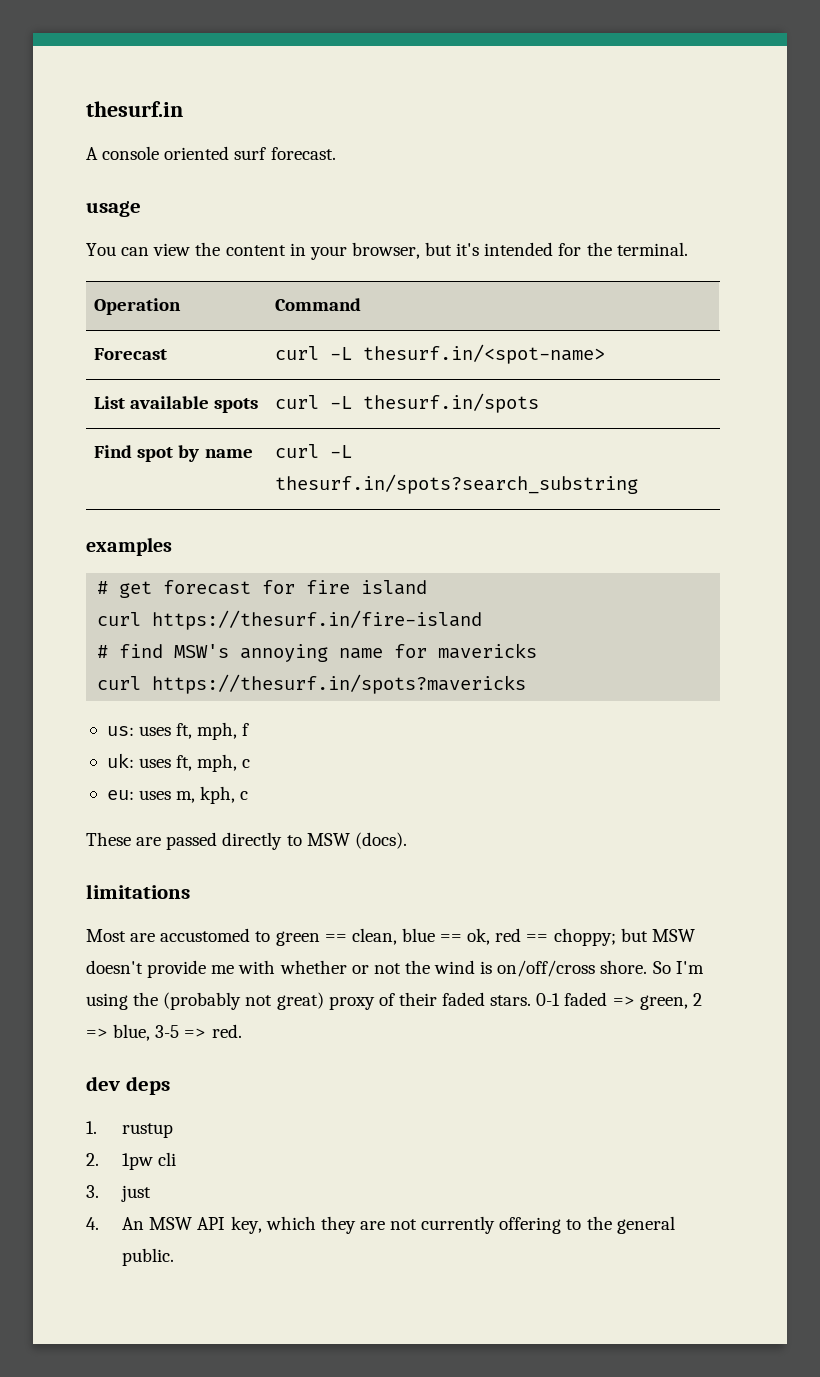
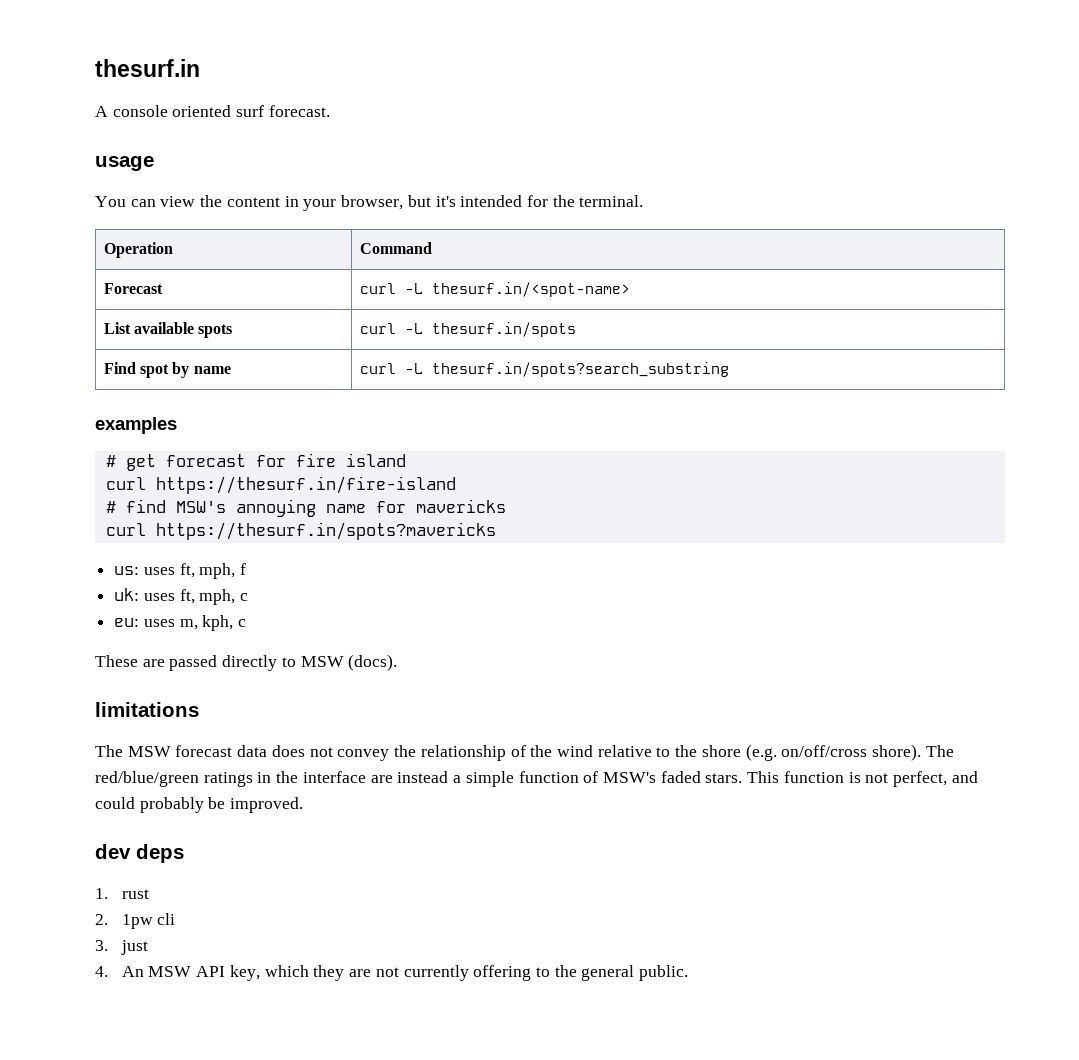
- Most are accustomed to green == clean, blue == ok, red == choppy; but MSW doesn't provide me with whether or not the wind is on/off/cross shore. So I'm using the (probably not great) proxy of their faded stars. 0-1 faded => green, 2 => blue, 3-5 => red.
+ The MSW forecast data does not convey the relationship of the wind relative to the shore (e.g. on/off/cross shore). The red/blue/green ratings in the interface are instead a simple function of MSW's faded stars. This function is not perfect, and could probably be improved.
- 1. rustup
+ 1. rust

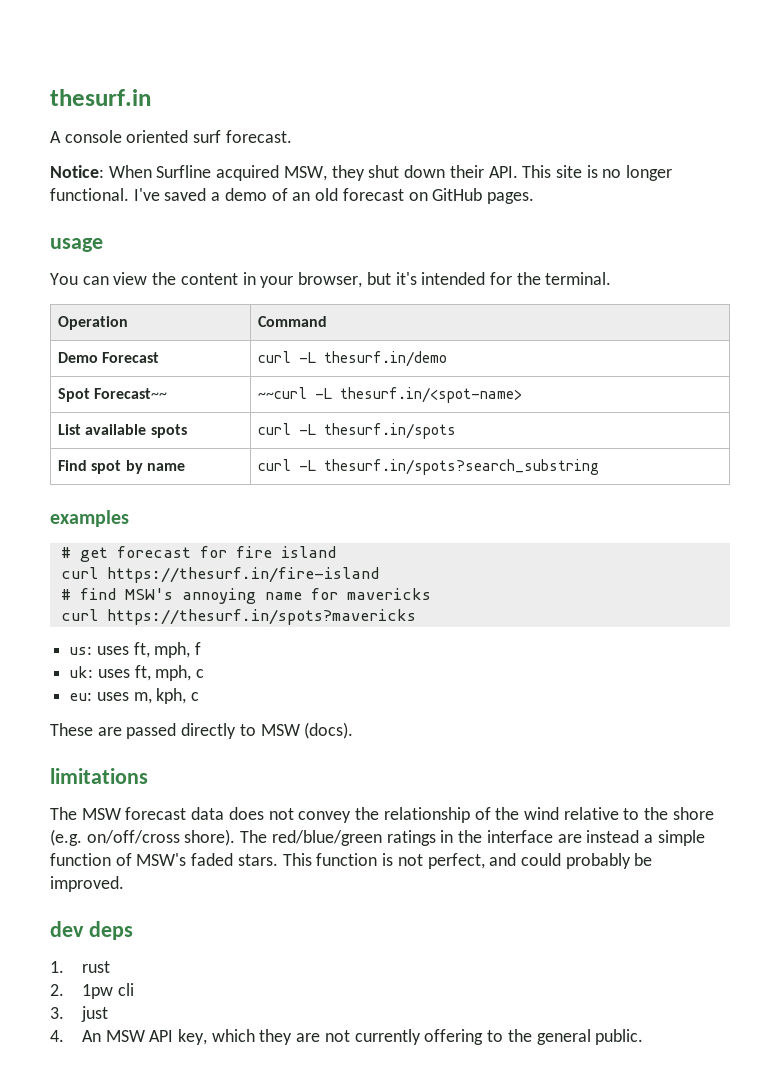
+ Notice: When Surfline acquired MSW, they shut down their API. This site is no longer functional. I've saved a demo of an old forecast on GitHub pages.
- Forecast | curl -L thesurf.in/<spot-name>
+ Demo Forecast | curl -L thesurf.in/demo
+ Spot Forecast~~ | ~~curl -L thesurf.in/<spot-name>

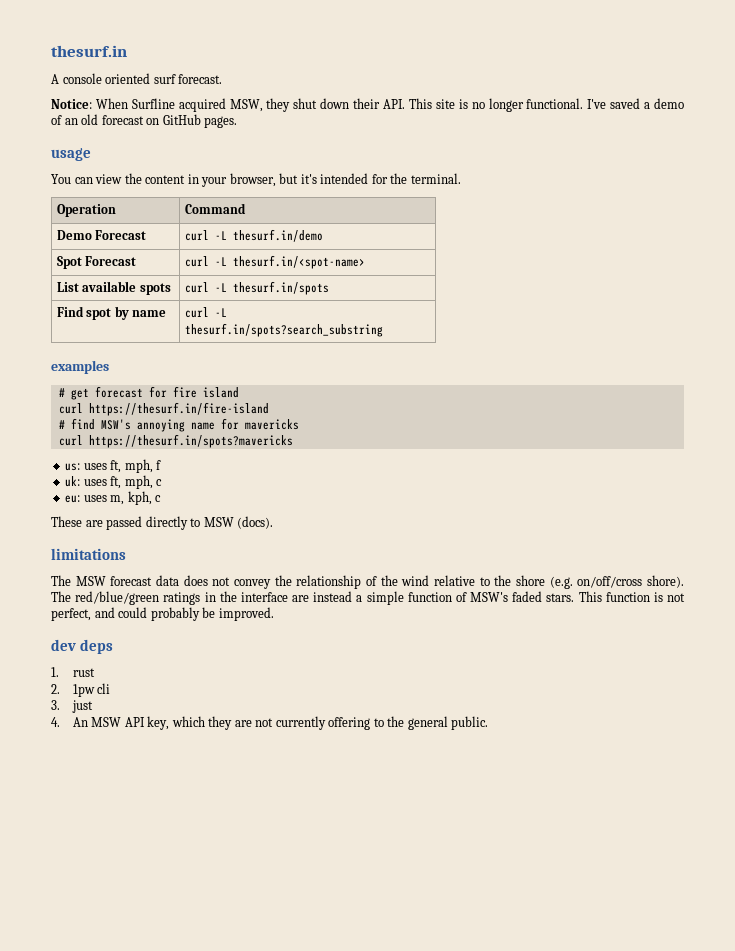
- Spot Forecast~~ | ~~curl -L thesurf.in/<spot-name>
+ Spot Forecast | curl -L thesurf.in/<spot-name>

